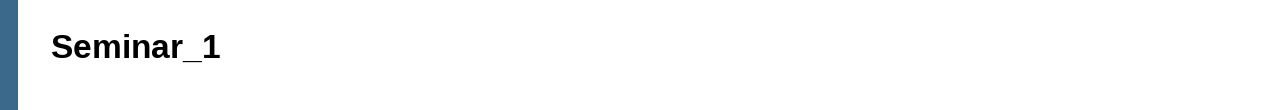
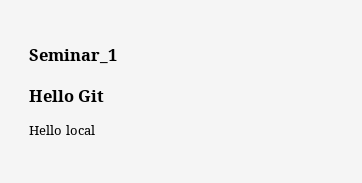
+ Hello Git
+ Hello local

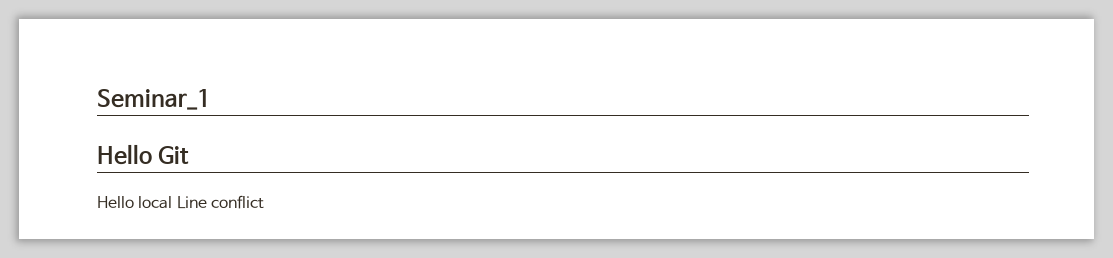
- Hello local
+ Hello local Line conflict

